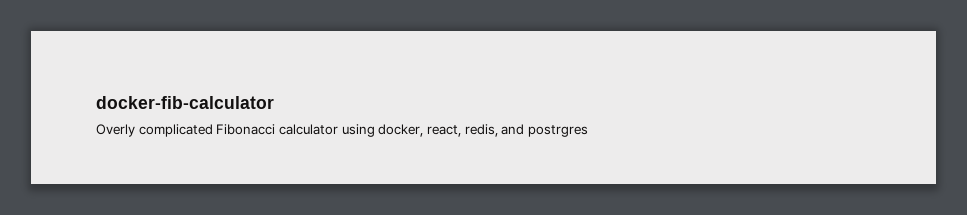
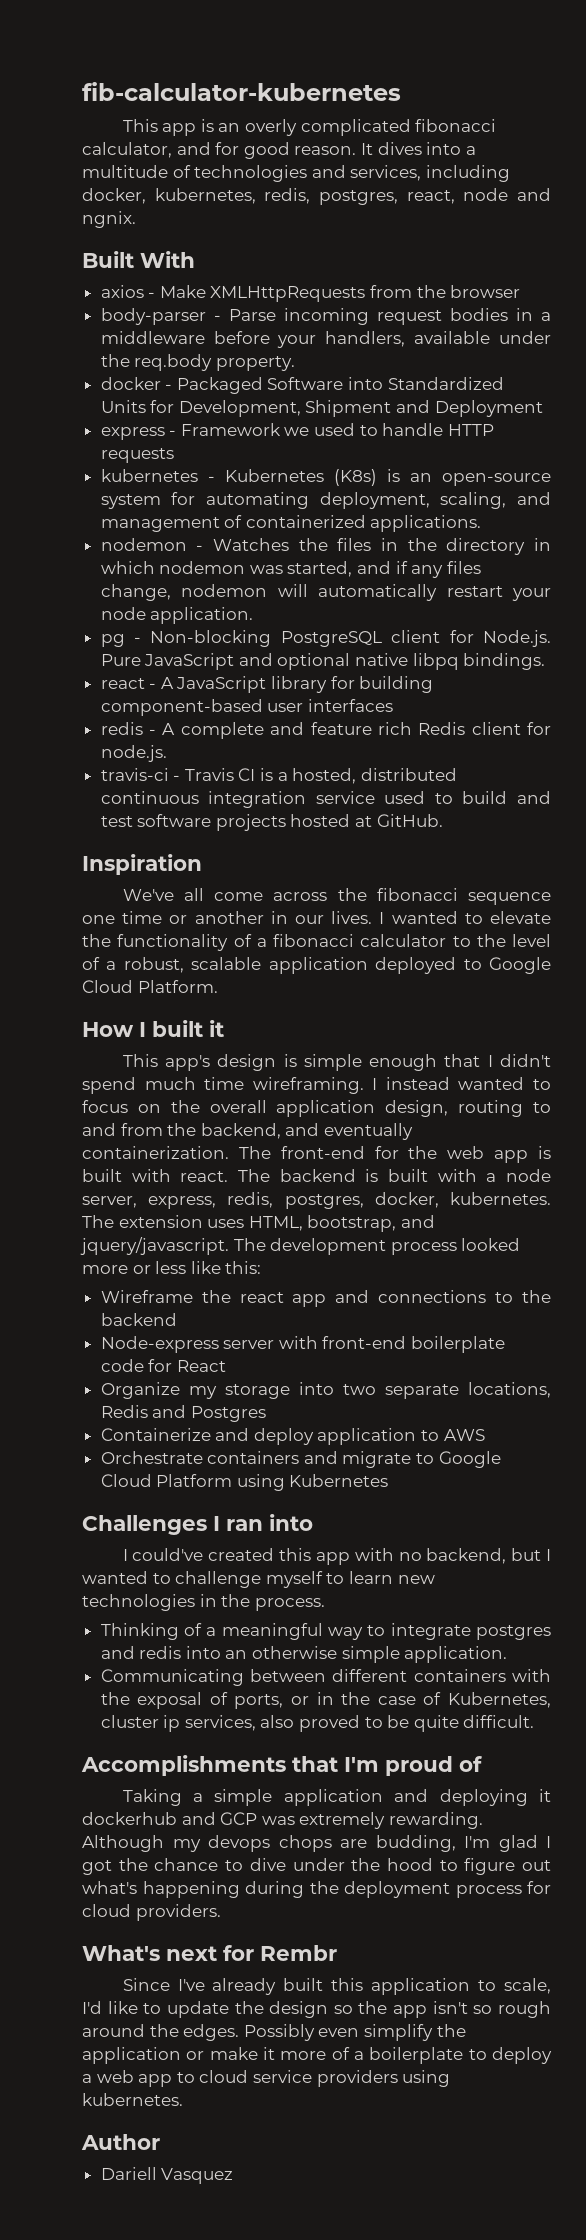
- docker-fib-calculator
- Overly complicated Fibonacci calculator using docker, react, redis, and postrgres
+ fib-calculator-kubernetes
+ This app is an overly complicated fibonacci calculator, and for good reason. It dives into a multitude of technologies and services, including docker, kubernetes, redis, postgres, react, node and ngnix.
+ Built With
+ axios - Make XMLHttpRequests from the browser
+ body-parser - Parse incoming request bodies in a middleware before your handlers, available under the req.body property.
+ docker - Packaged Software into Standardized Units for Development, Shipment and Deployment
+ express - Framework we used to handle HTTP requests
+ kubernetes - Kubernetes (K8s) is an open-source system for automating deployment, scaling, and management of containerized applications.
+ nodemon - Watches the files in the directory in which nodemon was started, and if any files change, nodemon will automatically restart your node application.
+ pg - Non-blocking PostgreSQL client for Node.js. Pure JavaScript and optional native libpq bindings.
+ react - A JavaScript library for building component-based user interfaces
+ redis - A complete and feature rich Redis client for node.js.
+ travis-ci - Travis CI is a hosted, distributed continuous integration service used to build and test software projects hosted at GitHub.
+ Inspiration
+ We've all come across the fibonacci sequence one time or another in our lives. I wanted to elevate the functionality of a fibonacci calculator to the level of a robust, scalable application deployed to Google Cloud Platform.
+ How I built it
+ This app's design is simple enough that I didn't spend much time wireframing. I instead wanted to focus on the overall application design, routing to and from the backend, and eventually containerization. The front-end for the web app is built with react. The backend is built with a node server, express, redis, postgres, docker, kubernetes. The extension uses HTML, bootstrap, and jquery/javascript. The development process looked more or less like this:
+ Wireframe the react app and connections to the backend
+ Node-express server with front-end boilerplate code for React
+ Organize my storage into two separate locations, Redis and Postgres
+ Containerize and deploy application to AWS
+ Orchestrate containers and migrate to Google Cloud Platform using Kubernetes
+ Challenges I ran into
+ I could've created this app with no backend, but I wanted to challenge myself to learn new technologies in the process.
+ Thinking of a meaningful way to integrate postgres and redis into an otherwise simple application.
+ Communicating between different containers with the exposal of ports, or in the case of Kubernetes, cluster ip services, also proved to be quite difficult.
+ Accomplishments that I'm proud of
+ Taking a simple application and deploying it dockerhub and GCP was extremely rewarding. Although my devops chops are budding, I'm glad I got the chance to dive under the hood to figure out what's happening during the deployment process for cloud providers.
+ What's next for Rembr
+ Since I've already built this application to scale, I'd like to update the design so the app isn't so rough around the edges. Possibly even simplify the application or make it more of a boilerplate to deploy a web app to cloud service providers using kubernetes.
+ Author
+ Dariell Vasquez

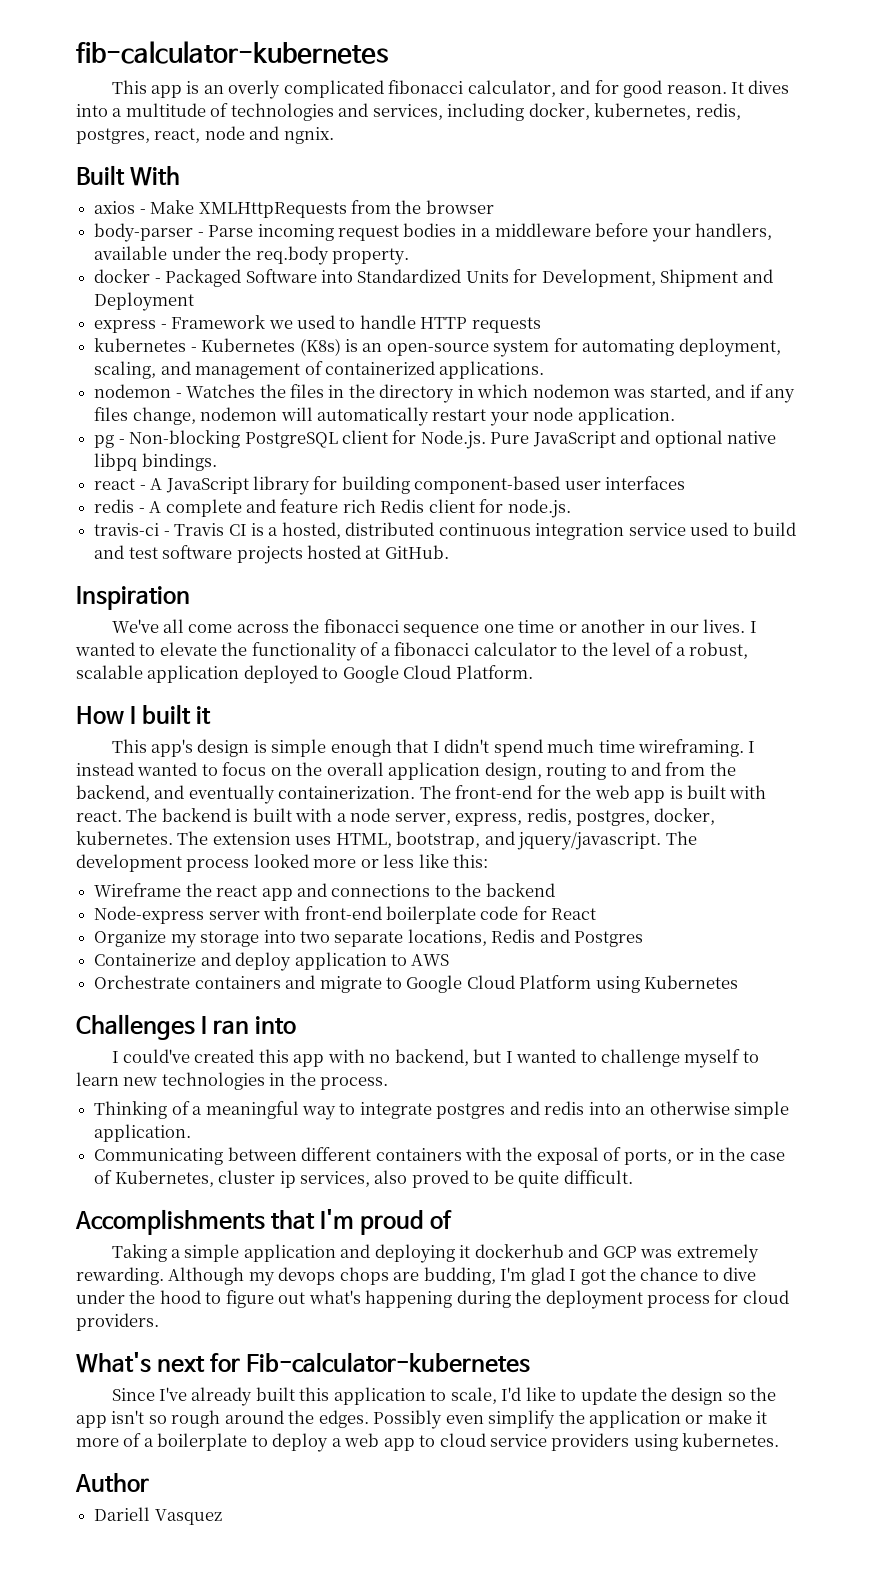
- What's next for Rembr
+ What's next for Fib-calculator-kubernetes

